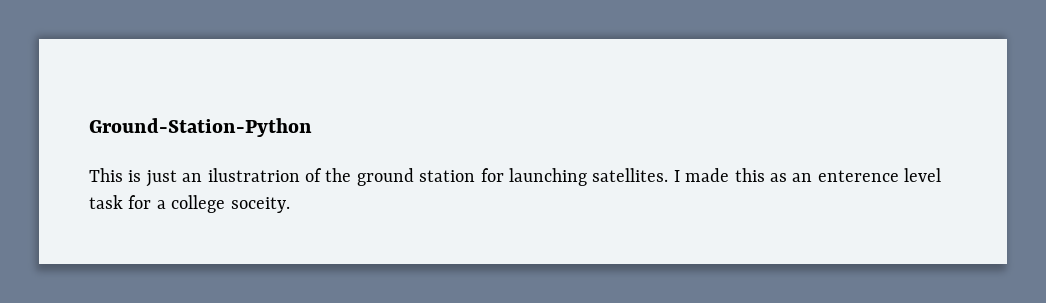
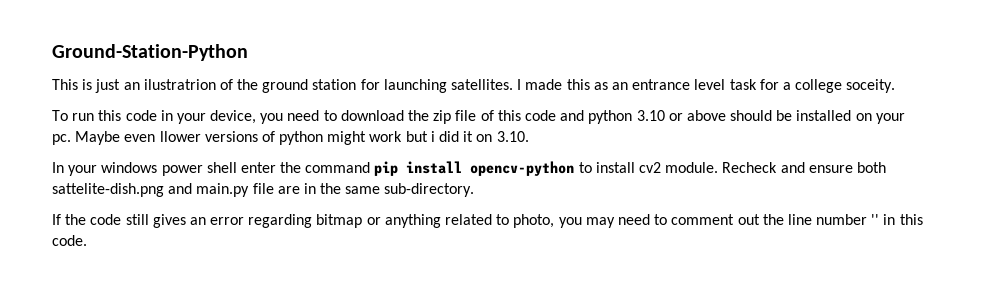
- I made this as an enterence level task for a college soceity.
+ I made this as an entrance level task for a college soceity.
+ To run this code in your device, you need to download the zip file of this code and python 3.10 or above should be installed on your pc. Maybe even llower versions of python might work but i did it on 3.10.
+ In your windows power shell enter the command pip install opencv-python to install cv2 module. Recheck and ensure both sattelite-dish.png and main.py file are in the same sub-directory.
+ If the code still gives an error regarding bitmap or anything related to photo, you may need to comment out the line number '' in this code.

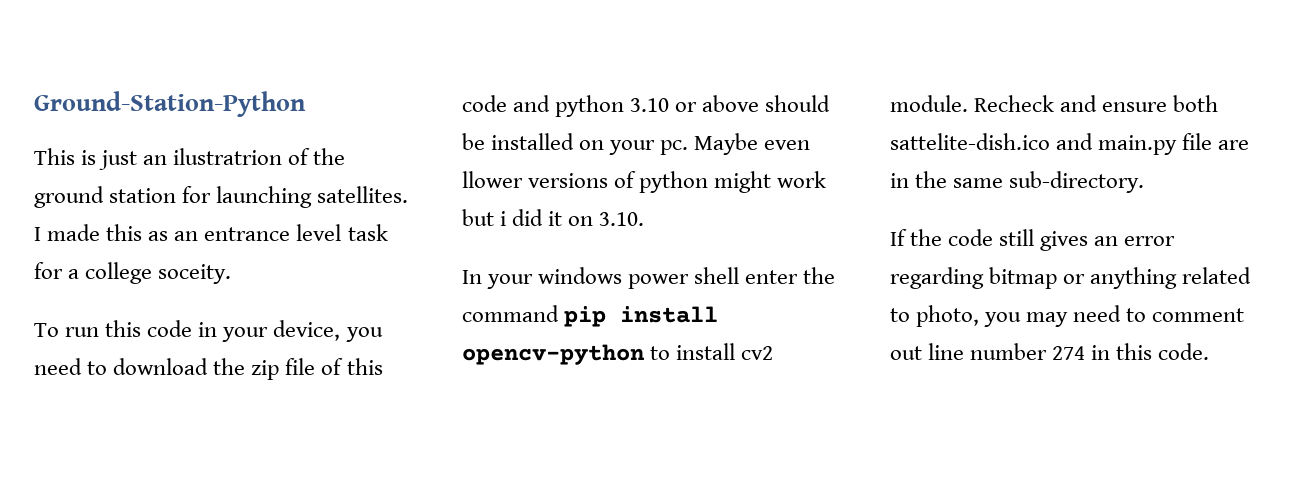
- Recheck and ensure both sattelite-dish.png and main.py file are in the same sub-directory.
+ Recheck and ensure both sattelite-dish.ico and main.py file are in the same sub-directory.
- If the code still gives an error regarding bitmap or anything related to photo, you may need to comment out the line number '' in this code.
+ If the code still gives an error regarding bitmap or anything related to photo, you may need to comment out line number 274 in this code.

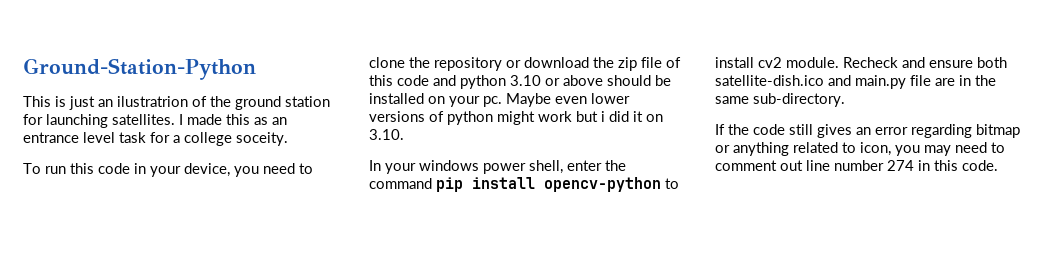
- To run this code in your device, you need to download the zip file of this code and python 3.10 or above should be installed on your pc.
+ To run this code in your device, you need to clone the repository or download the zip file of this code and python 3.10 or above should be installed on your pc.
- Maybe even llower versions of python might work but i did it on 3.10.
+ Maybe even lower versions of python might work but i did it on 3.10.
- In your windows power shell enter the command pip install opencv-python to install cv2 module.
+ In your windows power shell, enter the command pip install opencv-python to install cv2 module.
- Recheck and ensure both sattelite-dish.ico and main.py file are in the same sub-directory.
+ Recheck and ensure both satellite-dish.ico and main.py file are in the same sub-directory.
- If the code still gives an error regarding bitmap or anything related to photo, you may need to comment out line number 274 in this code.
+ If the code still gives an error regarding bitmap or anything related to icon, you may need to comment out line number 274 in this code.

